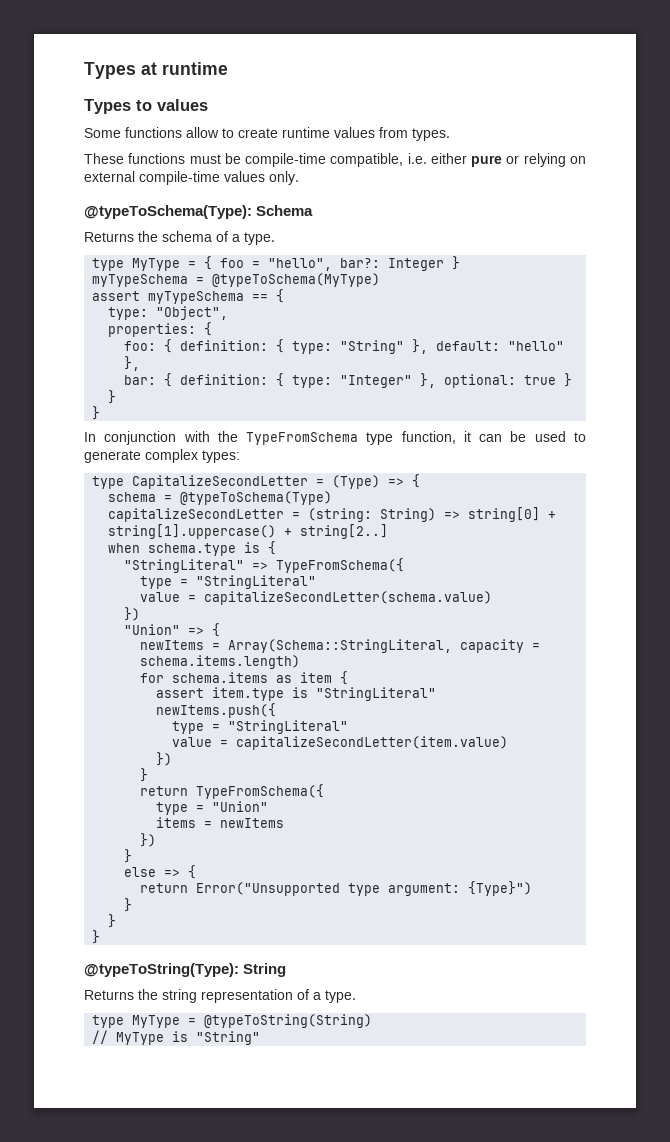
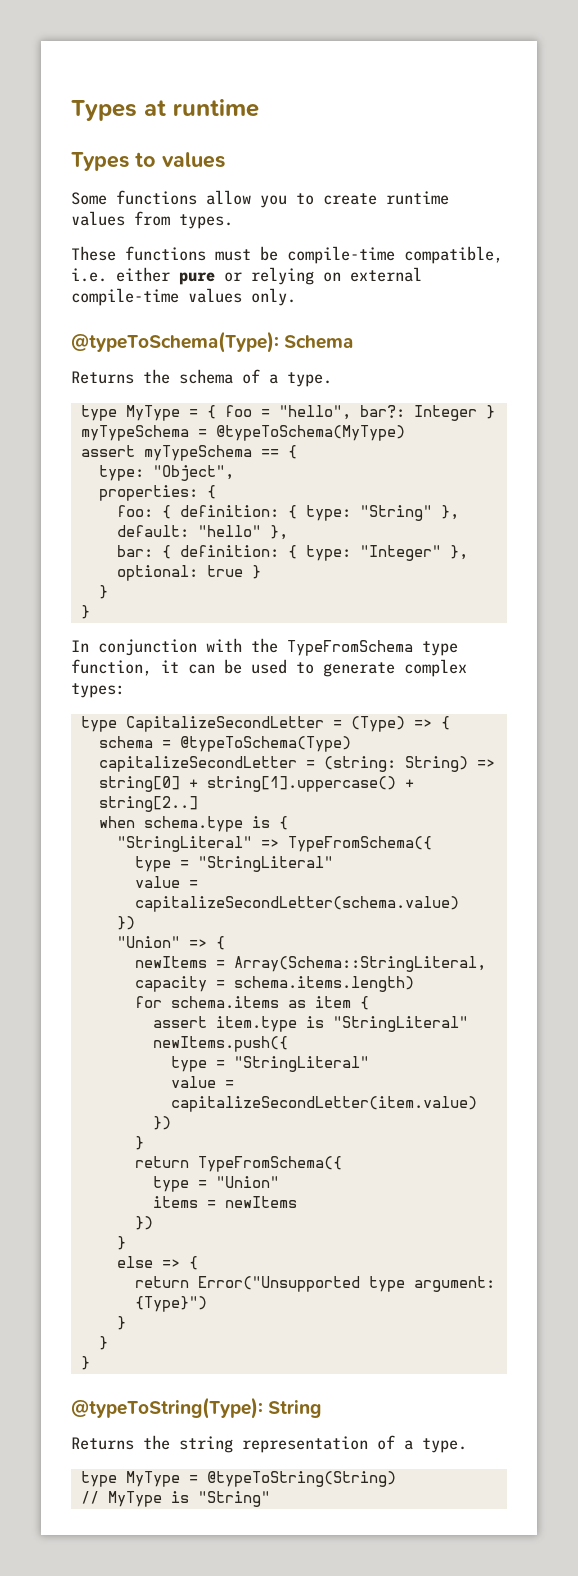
- Some functions allow to create runtime values from types.
+ Some functions allow you to create runtime values from types.

